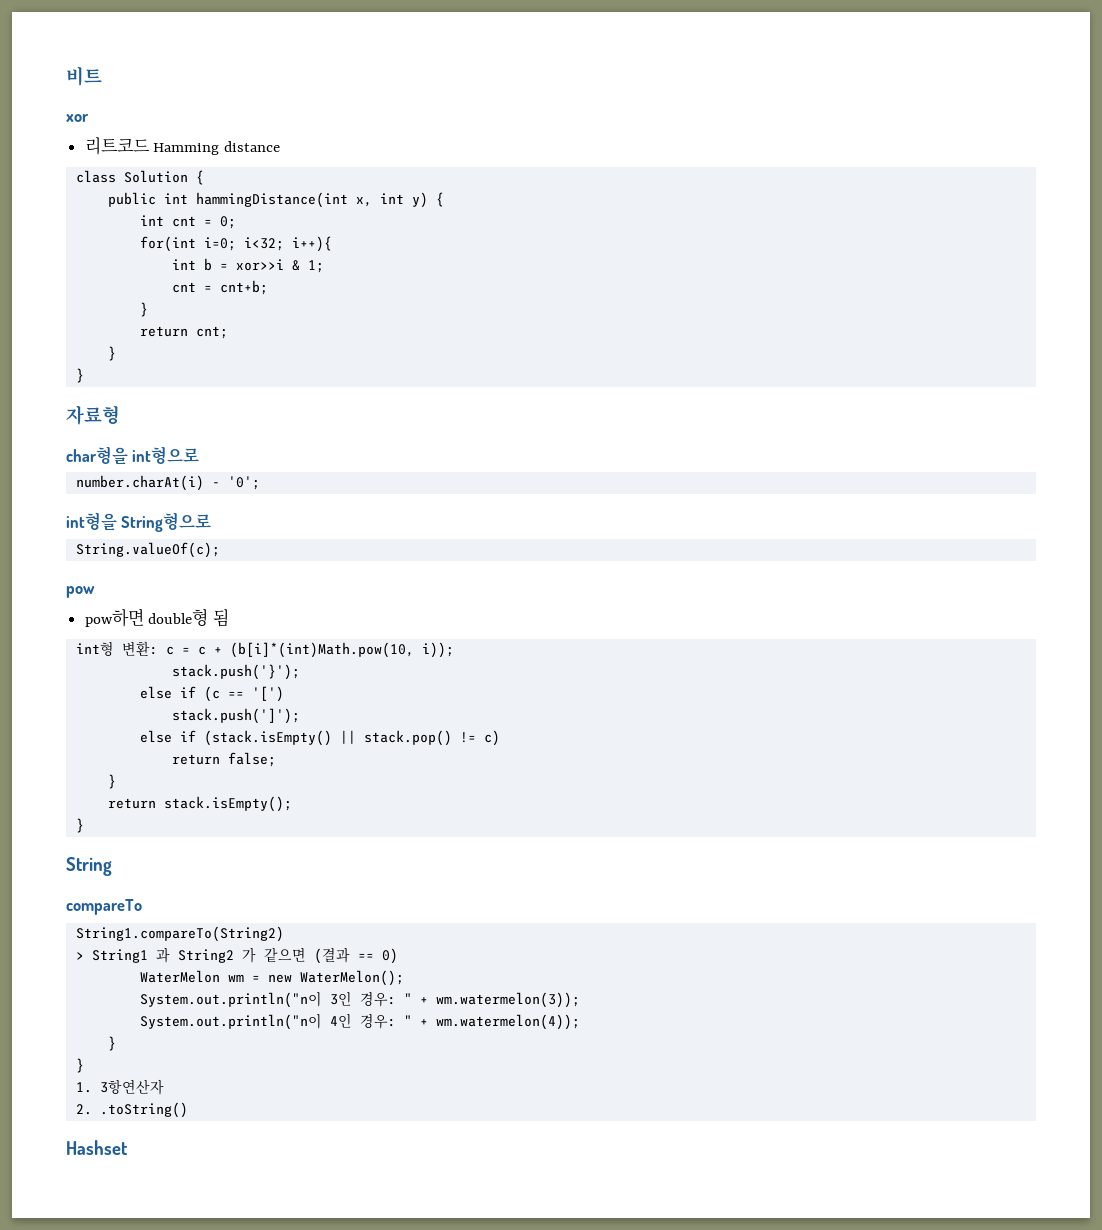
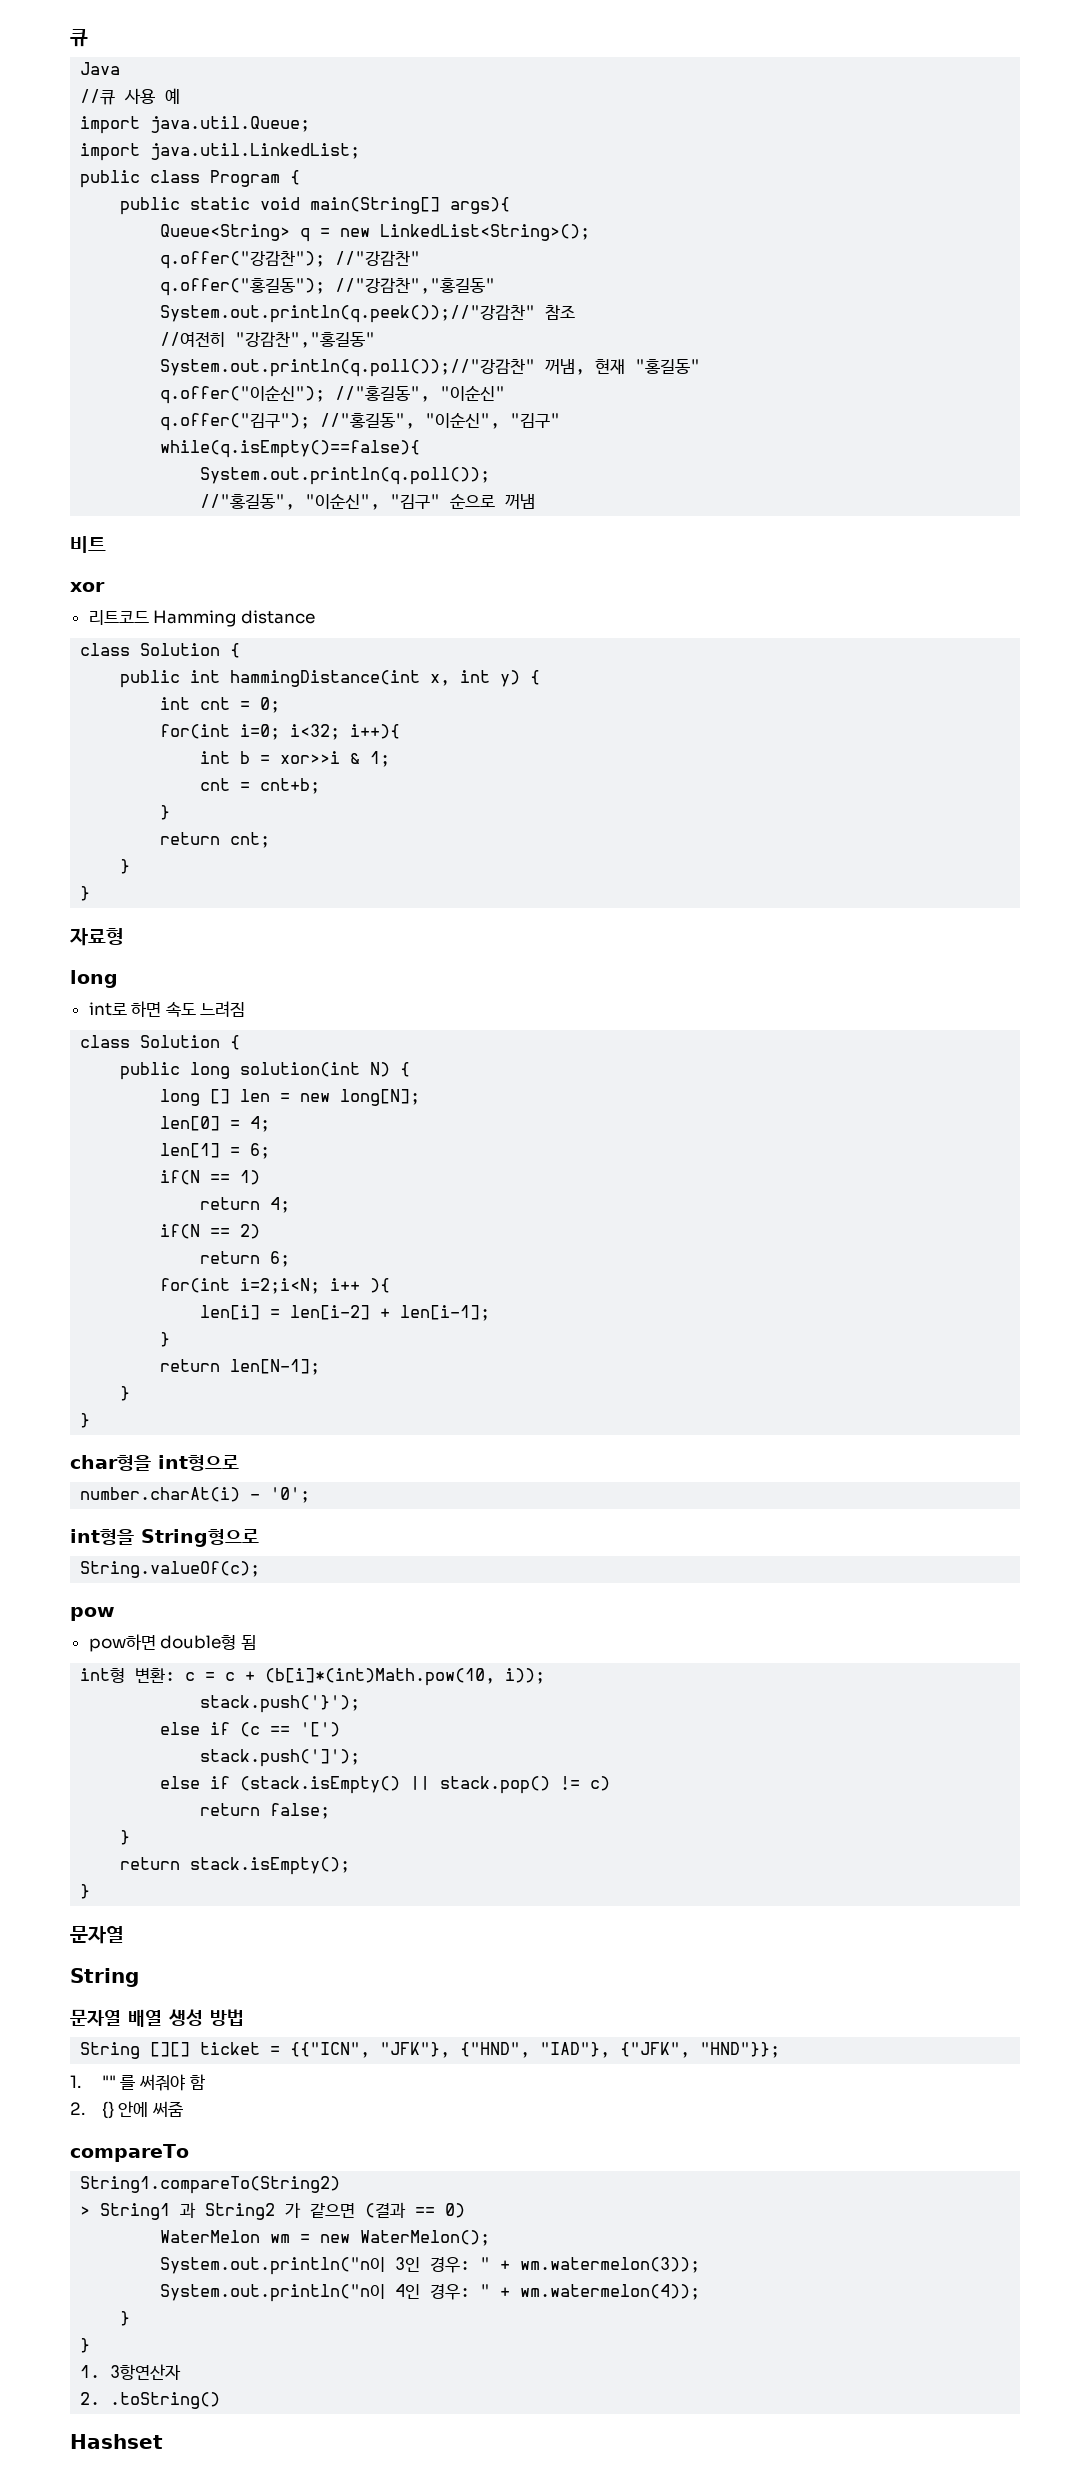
+ 큐
+ Java
+ //큐 사용 예
+ import java.util.Queue;
+ import java.util.LinkedList;
+ public class Program {
+ public static void main(String[] args){
+ Queue<String> q = new LinkedList<String>();
+ q.offer("강감찬"); //"강감찬"
+ q.offer("홍길동"); //"강감찬","홍길동"
+ System.out.println(q.peek());//"강감찬" 참조
+ //여전히 "강감찬","홍길동"
+ System.out.println(q.poll());//"강감찬" 꺼냄, 현재 "홍길동"
+ q.offer("이순신"); //"홍길동", "이순신"
+ q.offer("김구"); //"홍길동", "이순신", "김구"
+ while(q.isEmpty()==false){
+ System.out.println(q.poll());
+ //"홍길동", "이순신", "김구" 순으로 꺼냄
  자료형
+ long
+ int로 하면 속도 느려짐
+ class Solution {
+ public long solution(int N) {
+ long [] len = new long[N];
+ len[0] = 4;
+ len[1] = 6;
+ if(N == 1)
+ return 4;
+ if(N == 2)
+ return 6;
+ for(int i=2;i<N; i++ ){
+ len[i] = len[i-2] + len[i-1];
+ }
+ return len[N-1];
+ }
+ }
  return stack.isEmpty();
  }
+ 문자열
  String
+ 문자열 배열 생성 방법
+ String [][] ticket = {{"ICN", "JFK"}, {"HND", "IAD"}, {"JFK", "HND"}};
+ 1. "" 를 써줘야 함
+ 2. {} 안에 써줌

